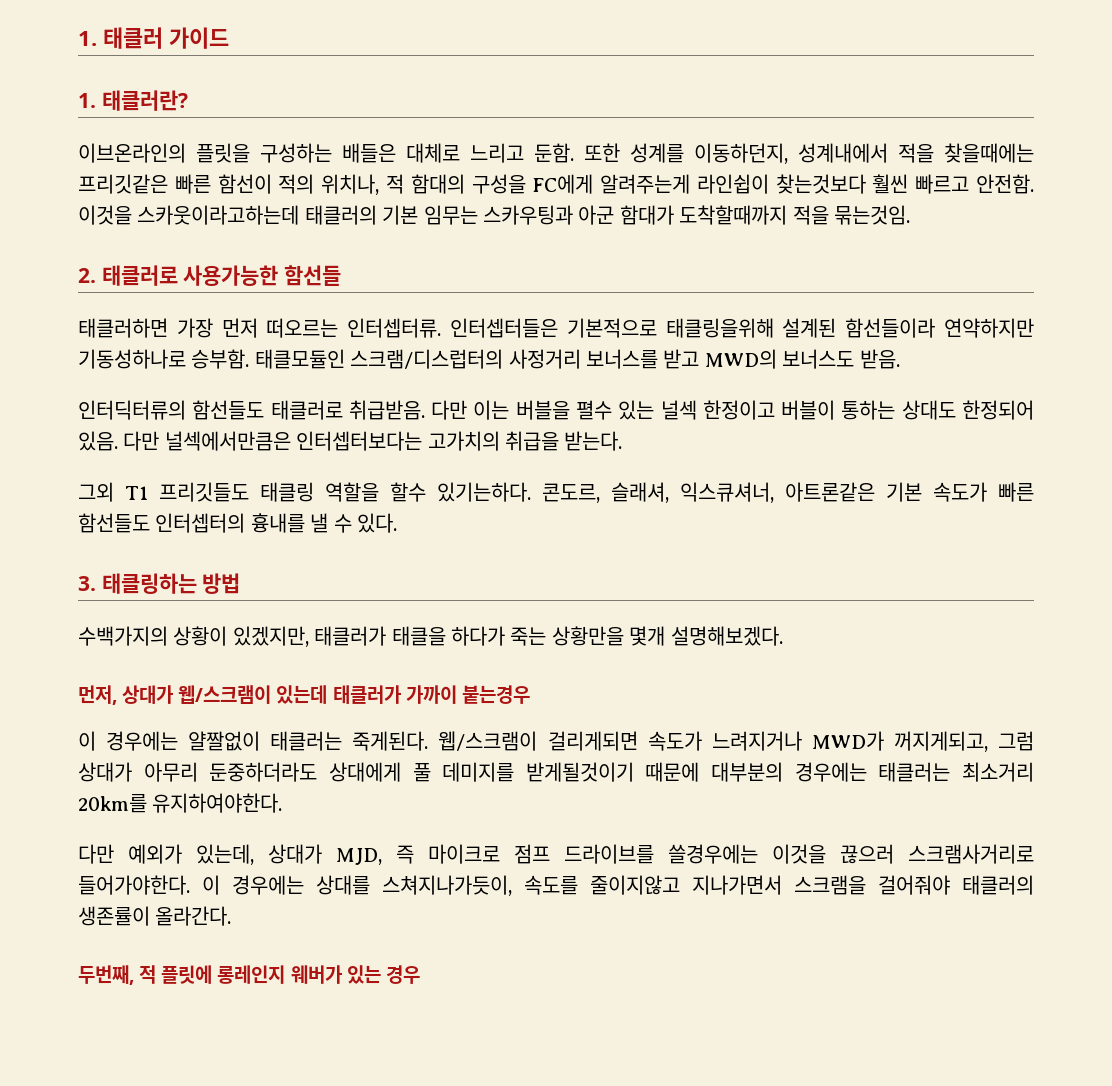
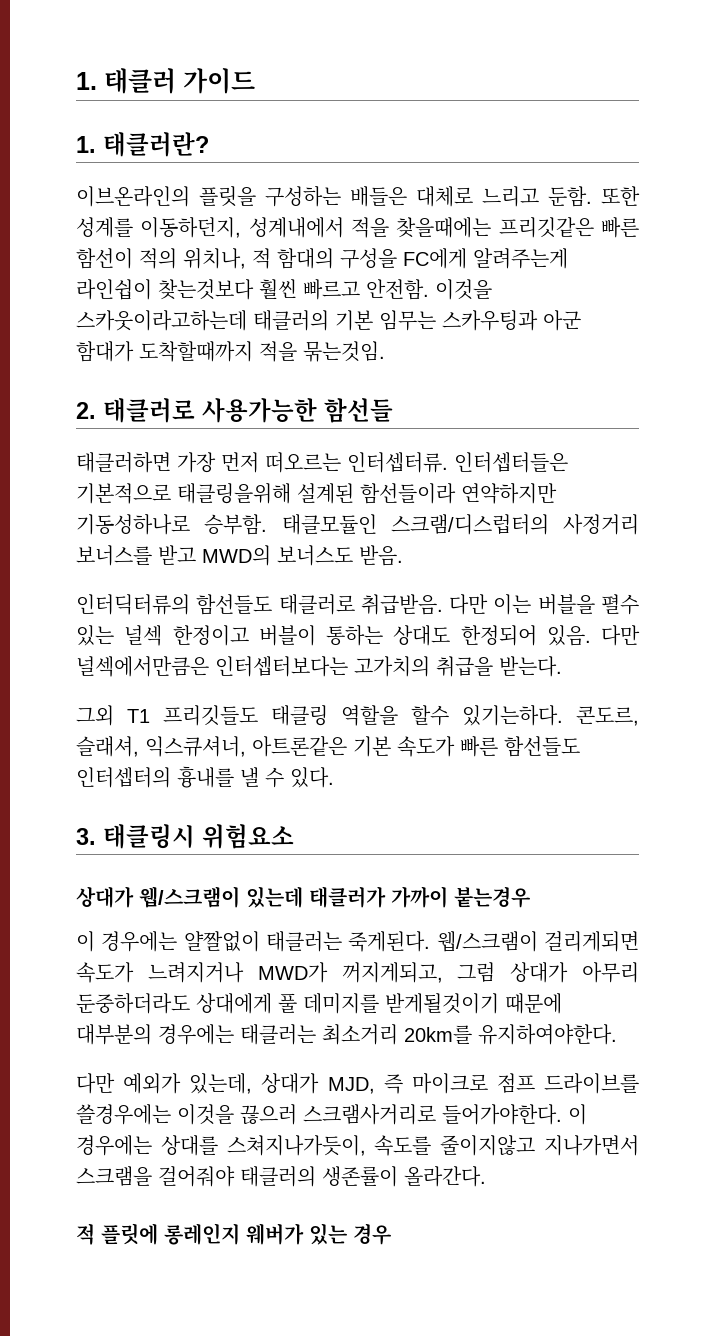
- 3. 태클링하는 방법
- 수백가지의 상황이 있겠지만, 태클러가 태클을 하다가 죽는 상황만을 몇개 설명해보겠다.
- 먼저, 상대가 웹/스크램이 있는데 태클러가 가까이 붙는경우
+ 3. 태클링시 위험요소
+ 상대가 웹/스크램이 있는데 태클러가 가까이 붙는경우
- 두번째, 적 플릿에 롱레인지 웨버가 있는 경우
+ 적 플릿에 롱레인지 웨버가 있는 경우

